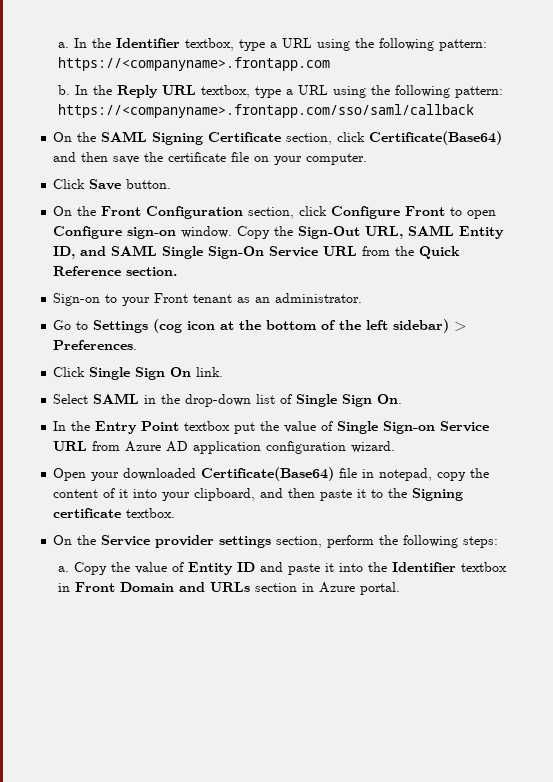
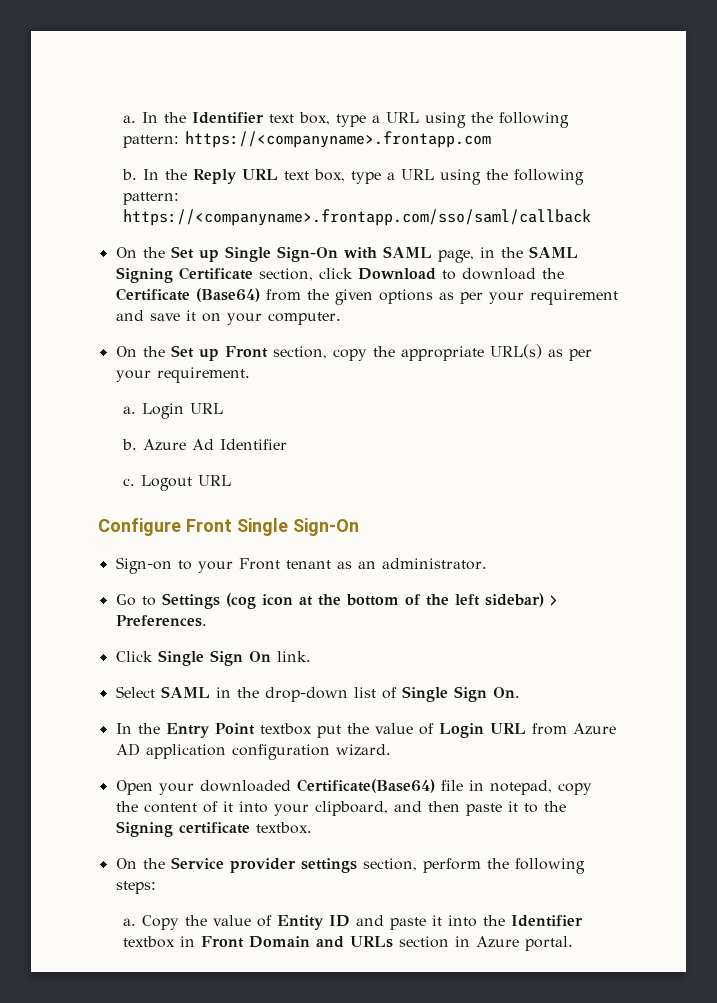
- In the Identifier textbox, type a URL using the following pattern: https://<companyname>.frontapp.com
+ In the Identifier text box, type a URL using the following pattern: https://<companyname>.frontapp.com
- In the Reply URL textbox, type a URL using the following pattern: https://<companyname>.frontapp.com/sso/saml/callback
+ In the Reply URL text box, type a URL using the following pattern: https://<companyname>.frontapp.com/sso/saml/callback
- On the SAML Signing Certificate section, click Certificate(Base64) and then save the certificate file on your computer.
+ On the Set up Single Sign-On with SAML page, in the SAML Signing Certificate section, click Download to download the Certificate (Base64) from the given options as per your requirement and save it on your computer.
- Click Save button.
- On the Front Configuration section, click Configure Front to open Configure sign-on window. Copy the Sign-Out URL, SAML Entity ID, and SAML Single Sign-On Service URL from the Quick Reference section.
+ On the Set up Front section, copy the appropriate URL(s) as per your requirement.
+ a. Login URL
+ b. Azure Ad Identifier
+ c. Logout URL
+ Configure Front Single Sign-On
- In the Entry Point textbox put the value of Single Sign-on Service URL from Azure AD application configuration wizard.
+ In the Entry Point textbox put the value of Login URL from Azure AD application configuration wizard.

